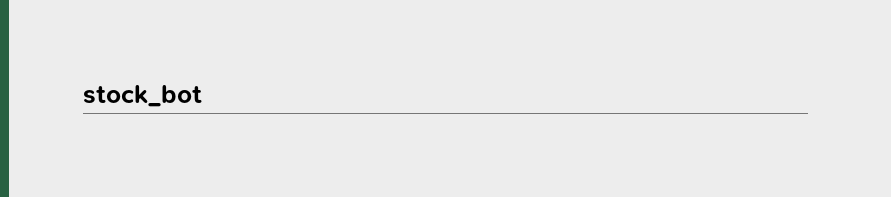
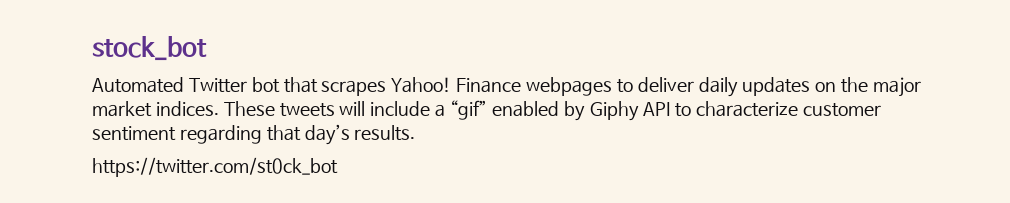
+ Automated Twitter bot that scrapes Yahoo! Finance webpages to deliver daily updates on the major market indices. These tweets will include a “gif” enabled by Giphy API to characterize customer sentiment regarding that day’s results.
+ https://twitter.com/st0ck_bot

